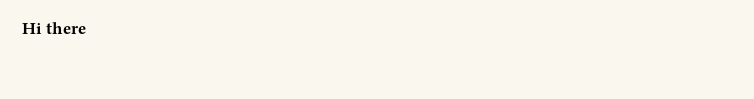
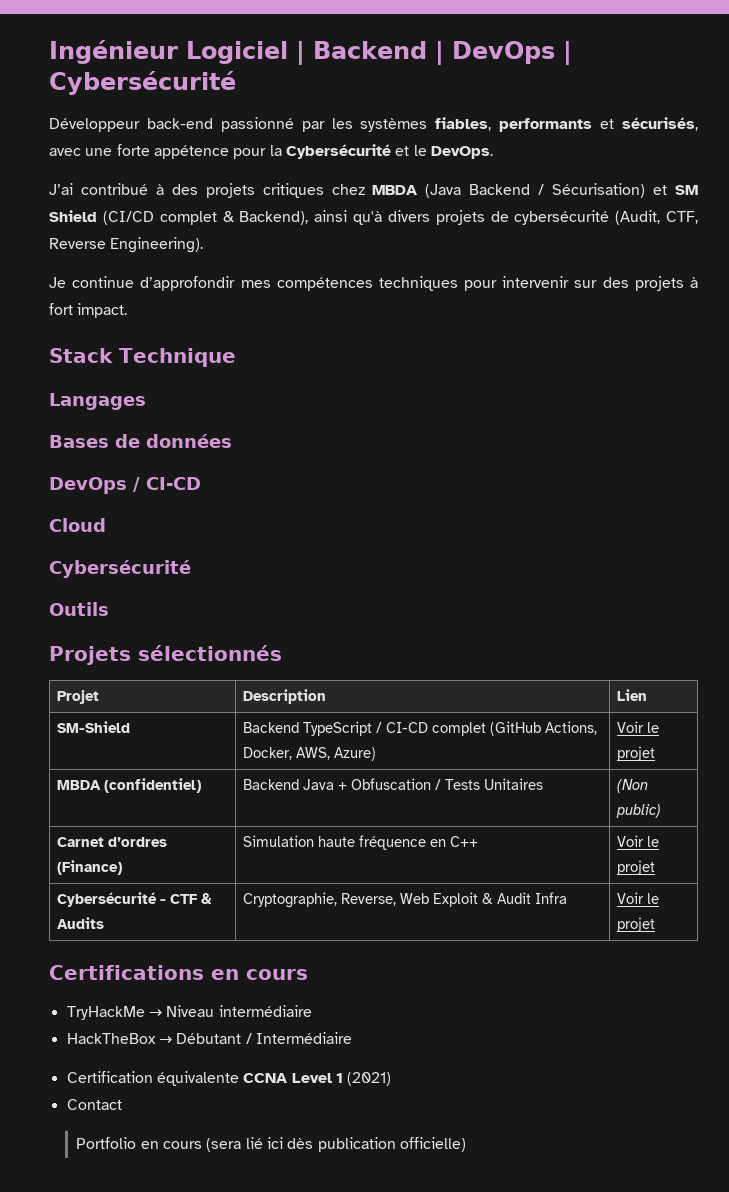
- Hi there
+ Ingénieur Logiciel | Backend | DevOps | Cybersécurité
+ Développeur back-end passionné par les systèmes fiables, performants et sécurisés, avec une forte appétence pour la Cybersécurité et le DevOps.
+ J’ai contribué à des projets critiques chez MBDA (Java Backend / Sécurisation) et SM Shield (CI/CD complet & Backend), ainsi qu'à divers projets de cybersécurité (Audit, CTF, Reverse Engineering).
+ Je continue d’approfondir mes compétences techniques pour intervenir sur des projets à fort impact.
+ Stack Technique
+ Langages
+ Bases de données
+ DevOps / CI-CD
+ Cloud
+ Cybersécurité
+ Outils
+ Projets sélectionnés
+ Projet | Description | Lien
+ SM-Shield | Backend TypeScript / CI-CD complet (GitHub Actions, Docker, AWS, Azure) | Voir le projet
+ MBDA (confidentiel) | Backend Java + Obfuscation / Tests Unitaires | (Non public)
+ Carnet d’ordres (Finance) | Simulation haute fréquence en C++ | Voir le projet
+ Cybersécurité - CTF & Audits | Cryptographie, Reverse, Web Exploit & Audit Infra | Voir le projet
+ Certifications en cours
+ TryHackMe → Niveau intermédiaire
+ HackTheBox → Débutant / Intermédiaire
+ Certification équivalente CCNA Level 1 (2021)
+ Contact
+ Portfolio en cours (sera lié ici dès publication officielle)

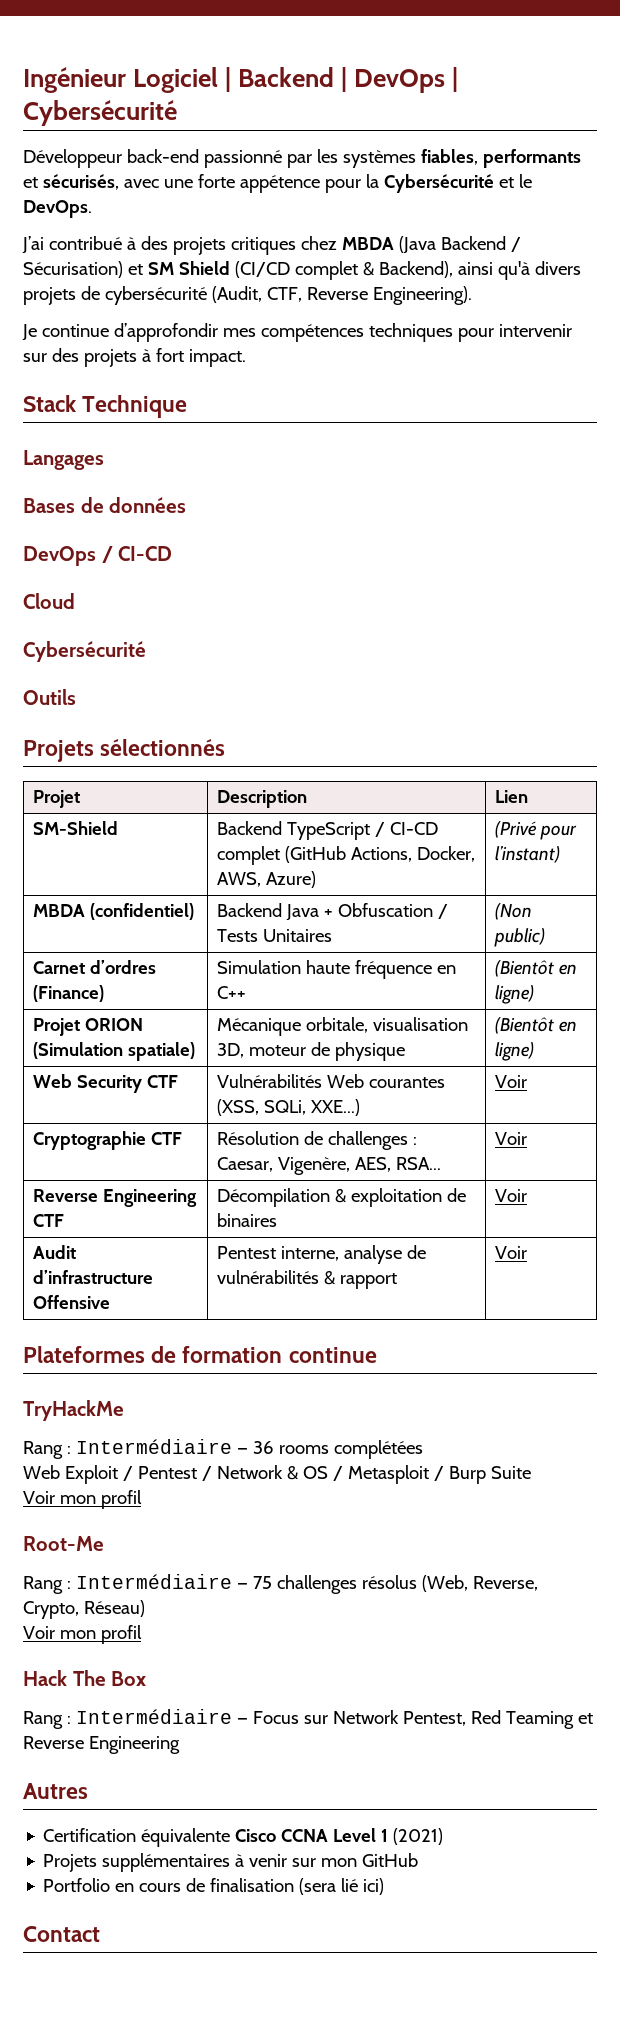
- SM-Shield | Backend TypeScript / CI-CD complet (GitHub Actions, Docker, AWS, Azure) | Voir le projet
+ SM-Shield | Backend TypeScript / CI-CD complet (GitHub Actions, Docker, AWS, Azure) | (Privé pour l’instant)
- Carnet d’ordres (Finance) | Simulation haute fréquence en C++ | Voir le projet
- Cybersécurité - CTF & Audits | Cryptographie, Reverse, Web Exploit & Audit Infra | Voir le projet
- Certifications en cours
- TryHackMe → Niveau intermédiaire
- HackTheBox → Débutant / Intermédiaire
+ Carnet d’ordres (Finance) | Simulation haute fréquence en C++ | (Bientôt en ligne)
+ Projet ORION (Simulation spatiale) | Mécanique orbitale, visualisation 3D, moteur de physique | (Bientôt en ligne)
+ Web Security CTF | Vulnérabilités Web courantes (XSS, SQLi, XXE...) | Voir
+ Cryptographie CTF | Résolution de challenges : Caesar, Vigenère, AES, RSA... | Voir
+ Reverse Engineering CTF | Décompilation & exploitation de binaires | Voir
+ Audit d’infrastructure Offensive | Pentest interne, analyse de vulnérabilités & rapport | Voir
+ Plateformes de formation continue
+ TryHackMe
+ Rang : Intermédiaire — 36 rooms complétées
+ Web Exploit / Pentest / Network & OS / Metasploit / Burp Suite
+ Voir mon profil
+ Root-Me
+ Rang : Intermédiaire — 75 challenges résolus (Web, Reverse, Crypto, Réseau)
+ Voir mon profil
+ Hack The Box
+ Rang : Intermédiaire — Focus sur Network Pentest, Red Teaming et Reverse Engineering
+ Autres
- Certification équivalente CCNA Level 1 (2021)
+ Certification équivalente Cisco CCNA Level 1 (2021)
+ Projets supplémentaires à venir sur mon GitHub
+ Portfolio en cours de finalisation (sera lié ici)
  Contact
- Portfolio en cours (sera lié ici dès publication officielle)

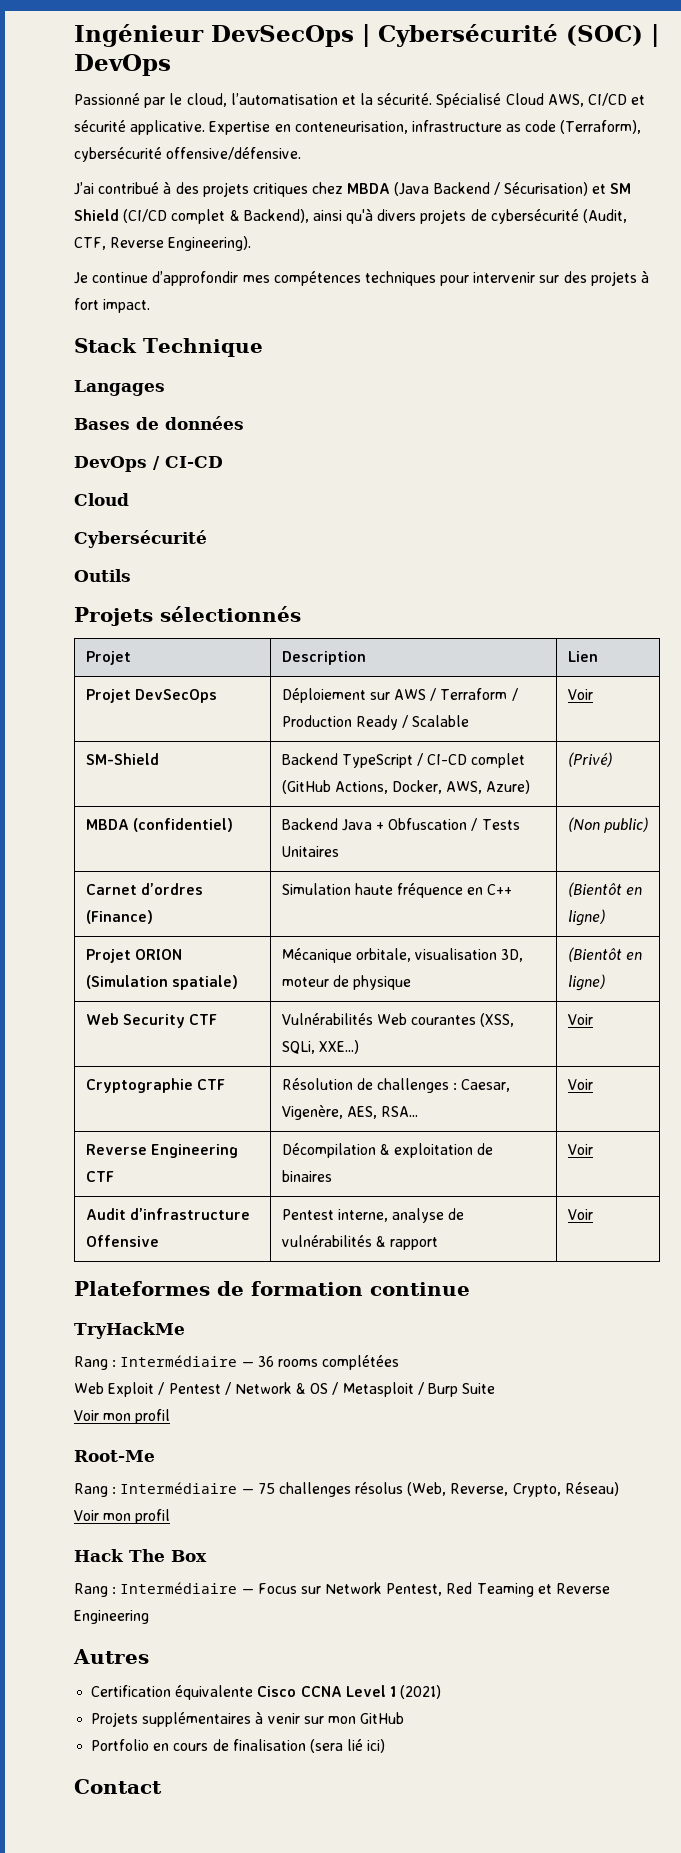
- Ingénieur Logiciel | Backend | DevOps | Cybersécurité
- Développeur back-end passionné par les systèmes fiables, performants et sécurisés, avec une forte appétence pour la Cybersécurité et le DevOps.
+ Ingénieur DevSecOps | Cybersécurité (SOC) | DevOps
+ Passionné par le cloud, l’automatisation et la sécurité. Spécialisé Cloud AWS, CI/CD et sécurité applicative. Expertise en conteneurisation, infrastructure as code (Terraform), cybersécurité offensive/défensive.
+ Projet DevSecOps | Déploiement sur AWS / Terraform / Production Ready / Scalable | Voir
- SM-Shield | Backend TypeScript / CI-CD complet (GitHub Actions, Docker, AWS, Azure) | (Privé pour l’instant)
+ SM-Shield | Backend TypeScript / CI-CD complet (GitHub Actions, Docker, AWS, Azure) | (Privé)

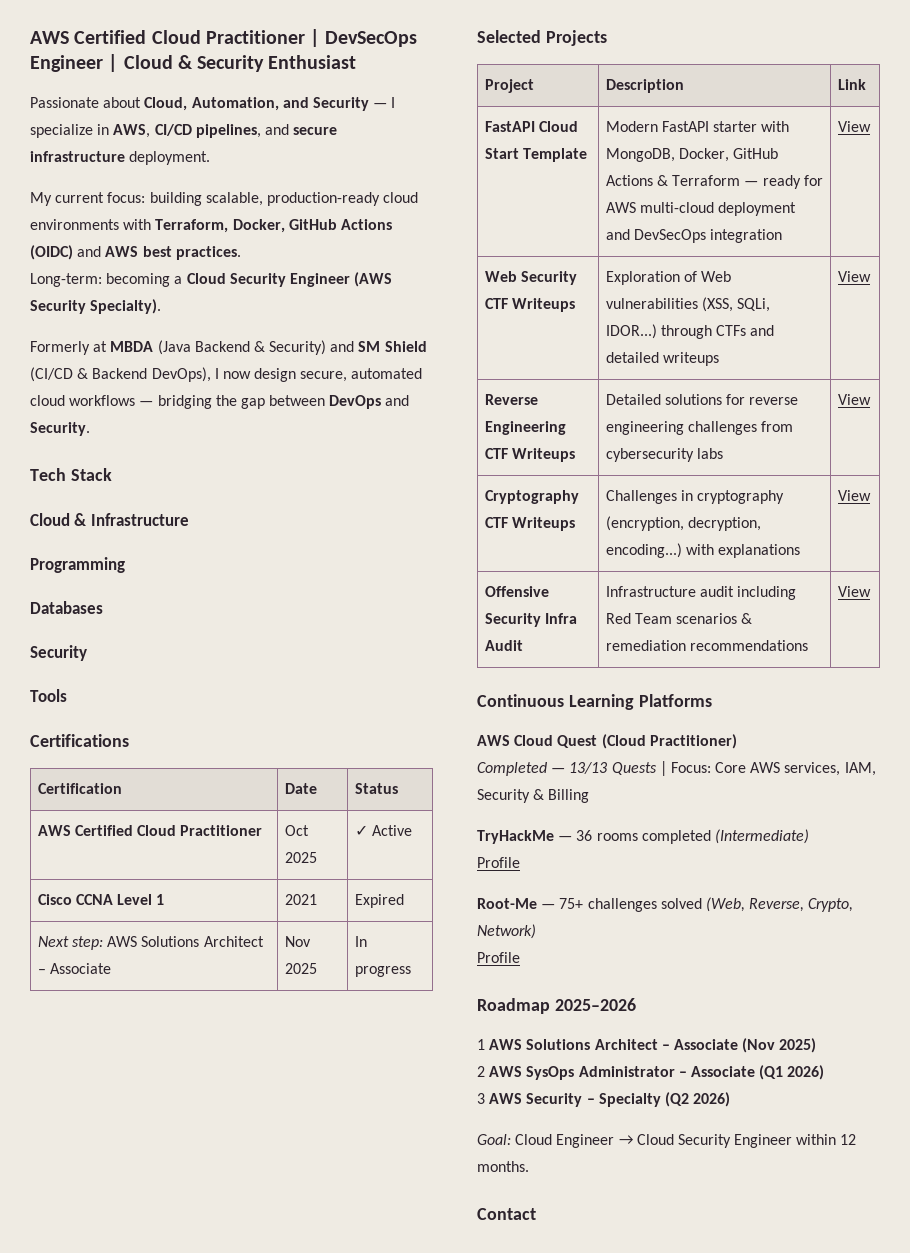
- Ingénieur DevSecOps | Cybersécurité (SOC) | DevOps
- Passionné par le cloud, l’automatisation et la sécurité. Spécialisé Cloud AWS, CI/CD et sécurité applicative. Expertise en conteneurisation, infrastructure as code (Terraform), cybersécurité offensive/défensive.
- J’ai contribué à des projets critiques chez MBDA (Java Backend / Sécurisation) et SM Shield (CI/CD complet & Backend), ainsi qu'à divers projets de cybersécurité (Audit, CTF, Reverse Engineering).
- Je continue d’approfondir mes compétences techniques pour intervenir sur des projets à fort impact.
- Stack Technique
- Langages
- Bases de données
- DevOps / CI-CD
- Cloud
- Cybersécurité
- Outils
- Projets sélectionnés
- Projet | Description | Lien
- Projet DevSecOps | Déploiement sur AWS / Terraform / Production Ready / Scalable | Voir
- SM-Shield | Backend TypeScript / CI-CD complet (GitHub Actions, Docker, AWS, Azure) | (Privé)
- MBDA (confidentiel) | Backend Java + Obfuscation / Tests Unitaires | (Non public)
- Carnet d’ordres (Finance) | Simulation haute fréquence en C++ | (Bientôt en ligne)
- Projet ORION (Simulation spatiale) | Mécanique orbitale, visualisation 3D, moteur de physique | (Bientôt en ligne)
- Web Security CTF | Vulnérabilités Web courantes (XSS, SQLi, XXE...) | Voir
- Cryptographie CTF | Résolution de challenges : Caesar, Vigenère, AES, RSA... | Voir
- Reverse Engineering CTF | Décompilation & exploitation de binaires | Voir
- Audit d’infrastructure Offensive | Pentest interne, analyse de vulnérabilités & rapport | Voir
- Plateformes de formation continue
- TryHackMe
- Rang : Intermédiaire — 36 rooms complétées
- Web Exploit / Pentest / Network & OS / Metasploit / Burp Suite
- Voir mon profil
- Root-Me
- Rang : Intermédiaire — 75 challenges résolus (Web, Reverse, Crypto, Réseau)
- Voir mon profil
- Hack The Box
- Rang : Intermédiaire — Focus sur Network Pentest, Red Teaming et Reverse Engineering
- Autres
- Certification équivalente Cisco CCNA Level 1 (2021)
- Projets supplémentaires à venir sur mon GitHub
- Portfolio en cours de finalisation (sera lié ici)
+ AWS Certified Cloud Practitioner | DevSecOps Engineer | Cloud & Security Enthusiast
+ Passionate about Cloud, Automation, and Security — I specialize in AWS, CI/CD pipelines, and secure infrastructure deployment.
+ My current focus: building scalable, production-ready cloud environments with Terraform, Docker, GitHub Actions (OIDC) and AWS best practices.
+ Long-term: becoming a Cloud Security Engineer (AWS Security Specialty).
+ Formerly at MBDA (Java Backend & Security) and SM Shield (CI/CD & Backend DevOps), I now design secure, automated cloud workflows — bridging the gap between DevOps and Security.
+ Tech Stack
+ Cloud & Infrastructure
+ Programming
+ Databases
+ Security
+ Tools
+ Certifications
+ Certification | Date | Status
+ AWS Certified Cloud Practitioner | Oct 2025 | ✓ Active
+ Cisco CCNA Level 1 | 2021 | Expired
+ Next step: AWS Solutions Architect – Associate | Nov 2025 | In progress
+ Selected Projects
+ Project | Description | Link
+ FastAPI Cloud Start Template | Modern FastAPI starter with MongoDB, Docker, GitHub Actions & Terraform — ready for AWS multi-cloud deployment and DevSecOps integration | View
+ Web Security CTF Writeups | Exploration of Web vulnerabilities (XSS, SQLi, IDOR...) through CTFs and detailed writeups | View
+ Reverse Engineering CTF Writeups | Detailed solutions for reverse engineering challenges from cybersecurity labs | View
+ Cryptography CTF Writeups | Challenges in cryptography (encryption, decryption, encoding...) with explanations | View
+ Offensive Security Infra Audit | Infrastructure audit including Red Team scenarios & remediation recommendations | View
+ Continuous Learning Platforms
+ AWS Cloud Quest (Cloud Practitioner)
+ Completed — 13/13 Quests | Focus: Core AWS services, IAM, Security & Billing
+ TryHackMe — 36 rooms completed (Intermediate)
+ Profile
+ Root-Me — 75+ challenges solved (Web, Reverse, Crypto, Network)
+ Profile
+ Roadmap 2025–2026
+ 1 AWS Solutions Architect – Associate (Nov 2025)
+ 2 AWS SysOps Administrator – Associate (Q1 2026)
+ 3 AWS Security – Specialty (Q2 2026)
+ Goal: Cloud Engineer → Cloud Security Engineer within 12 months.

